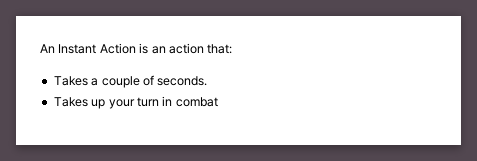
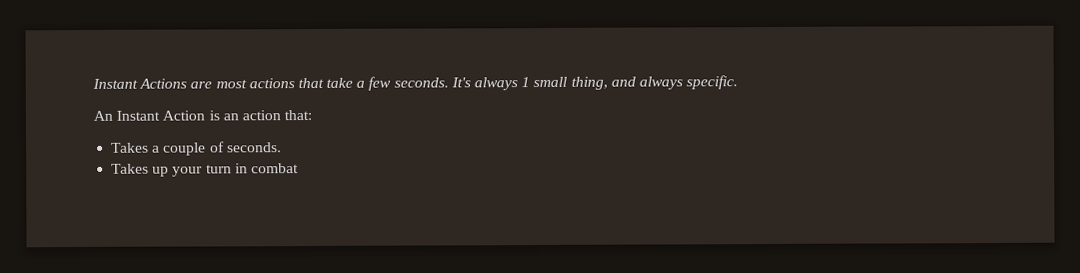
+ Instant Actions are most actions that take a few seconds. It's always 1 small thing, and always specific.

